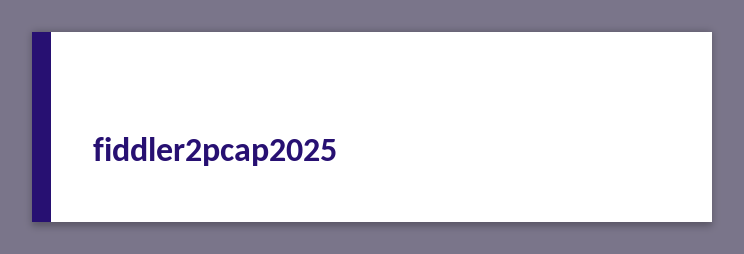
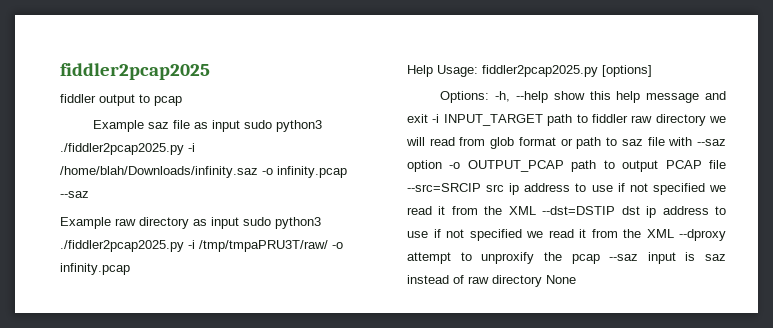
+ fiddler output to pcap
+ Example saz file as input sudo python3 ./fiddler2pcap2025.py -i /home/blah/Downloads/infinity.saz -o infinity.pcap --saz
+ Example raw directory as input sudo python3 ./fiddler2pcap2025.py -i /tmp/tmpaPRU3T/raw/ -o infinity.pcap
+ Help Usage: fiddler2pcap2025.py [options]
+ Options: -h, --help show this help message and exit -i INPUT_TARGET path to fiddler raw directory we will read from glob format or path to saz file with --saz option -o OUTPUT_PCAP path to output PCAP file --src=SRCIP src ip address to use if not specified we read it from the XML --dst=DSTIP dst ip address to use if not specified we read it from the XML --dproxy attempt to unproxify the pcap --saz input is saz instead of raw directory None

